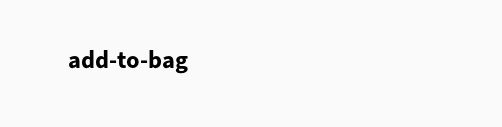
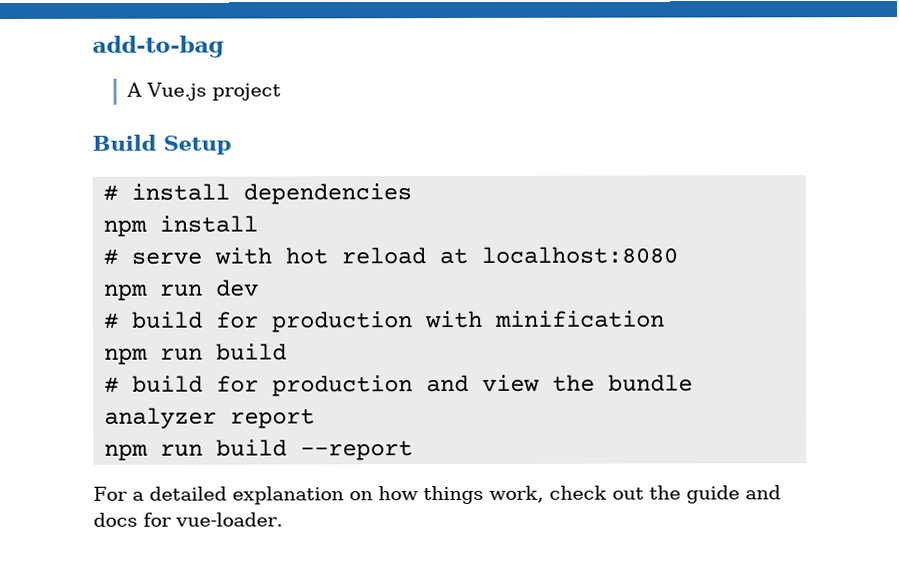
+ A Vue.js project
+ Build Setup
+ # install dependencies
+ npm install
+ # serve with hot reload at localhost:8080
+ npm run dev
+ # build for production with minification
+ npm run build
+ # build for production and view the bundle analyzer report
+ npm run build --report
+ For a detailed explanation on how things work, check out the guide and docs for vue-loader.

